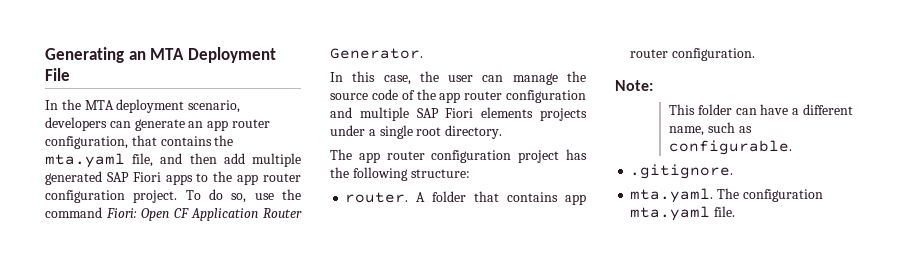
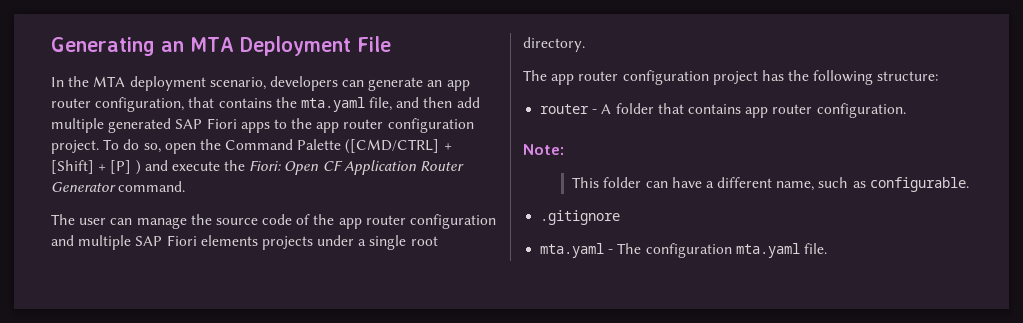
- To do so, use the command Fiori: Open CF Application Router Generator.
- In this case, the user can manage the source code of the app router configuration and multiple SAP Fiori elements projects under a single root directory.
+ To do so, open the Command Palette ([CMD/CTRL] + [Shift] + [P] ) and execute the Fiori: Open CF Application Router Generator command.
+ The user can manage the source code of the app router configuration and multiple SAP Fiori elements projects under a single root directory.
- router. A folder that contains app router configuration.
+ router - A folder that contains app router configuration.
- .gitignore.
- mta.yaml. The configuration mta.yaml file.
+ .gitignore
+ mta.yaml - The configuration mta.yaml file.

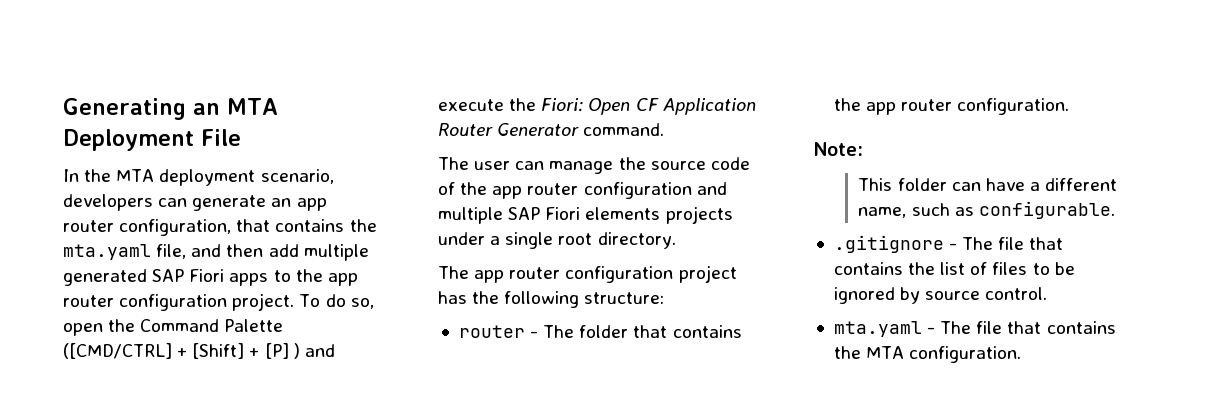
- router - A folder that contains app router configuration.
+ router - The folder that contains the app router configuration.
- .gitignore
- mta.yaml - The configuration mta.yaml file.
+ .gitignore - The file that contains the list of files to be ignored by source control.
+ mta.yaml - The file that contains the MTA configuration.

